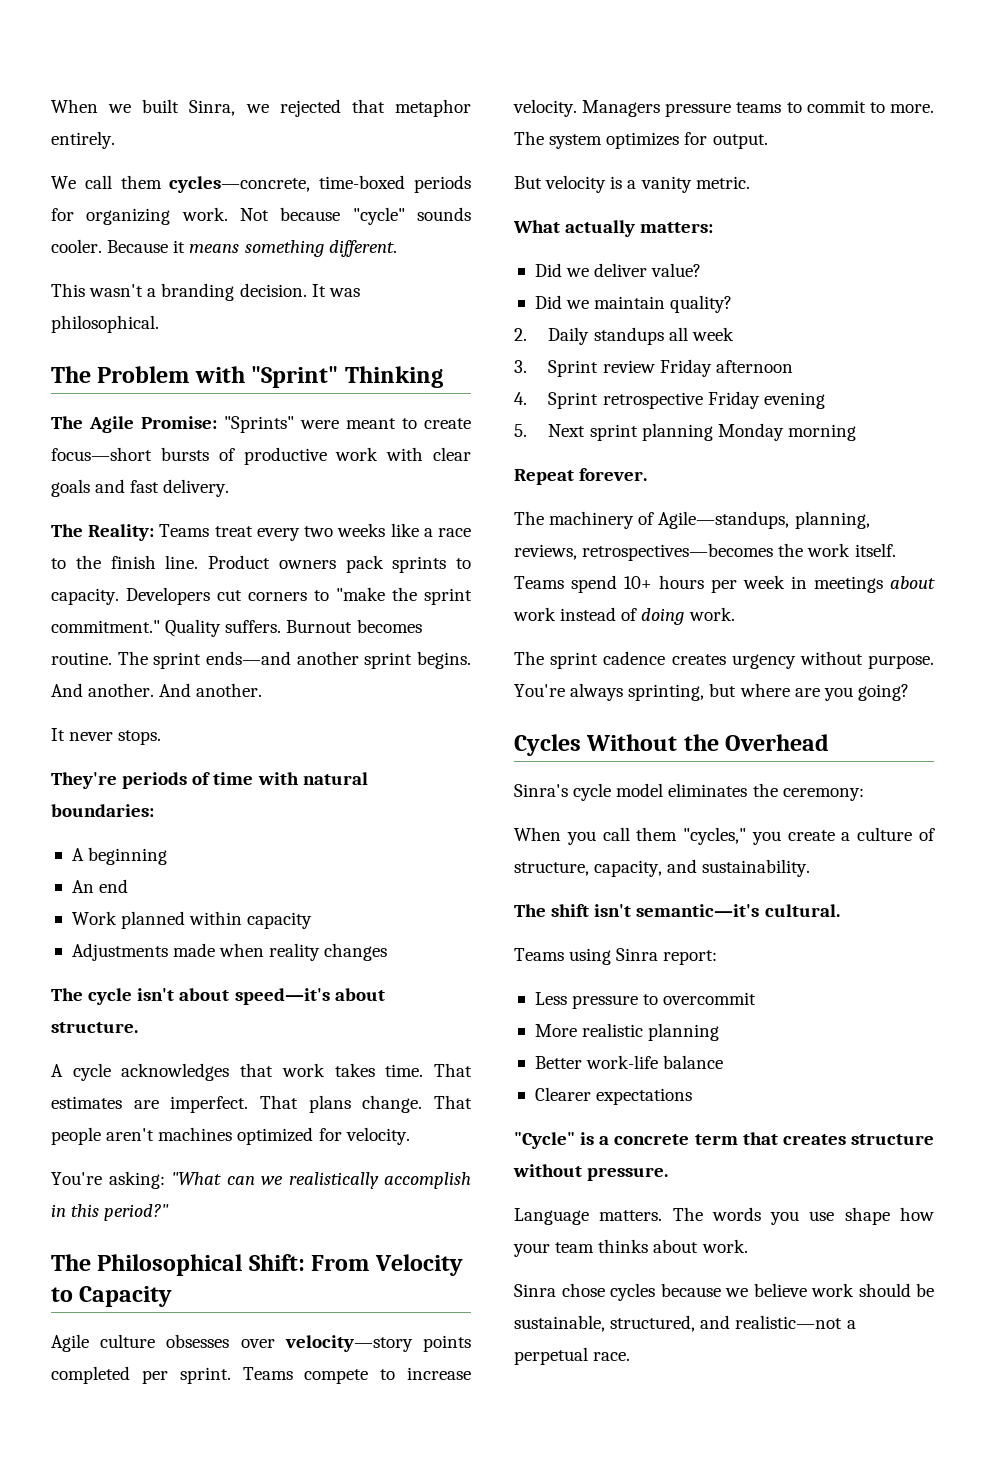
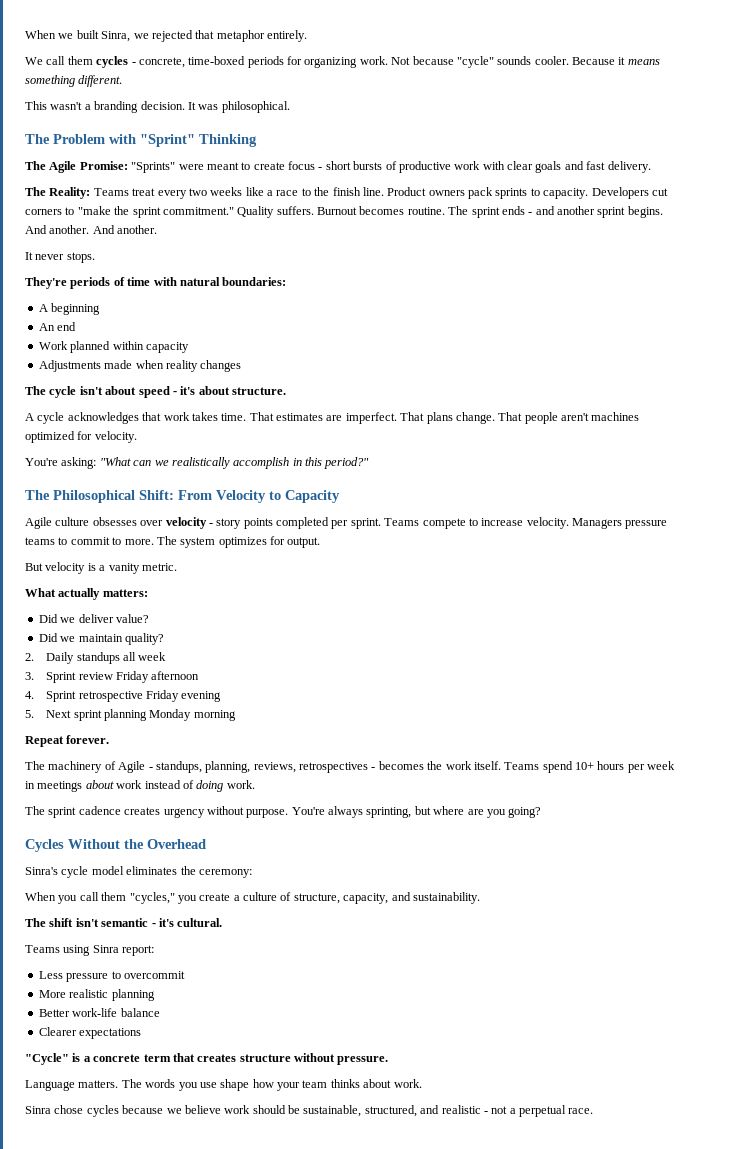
- We call them cycles—concrete, time-boxed periods for organizing work.
+ We call them cycles - concrete, time-boxed periods for organizing work.
- The Agile Promise: "Sprints" were meant to create focus—short bursts of productive work with clear goals and fast delivery.
+ The Agile Promise: "Sprints" were meant to create focus - short bursts of productive work with clear goals and fast delivery.
- The sprint ends—and another sprint begins.
+ The sprint ends - and another sprint begins.
- The cycle isn't about speed—it's about structure.
+ The cycle isn't about speed - it's about structure.
- Agile culture obsesses over velocity—story points completed per sprint.
+ Agile culture obsesses over velocity - story points completed per sprint.
- The machinery of Agile—standups, planning, reviews, retrospectives—becomes the work itself.
+ The machinery of Agile - standups, planning, reviews, retrospectives - becomes the work itself.
- The shift isn't semantic—it's cultural.
+ The shift isn't semantic - it's cultural.
- Sinra chose cycles because we believe work should be sustainable, structured, and realistic—not a perpetual race.
+ Sinra chose cycles because we believe work should be sustainable, structured, and realistic - not a perpetual race.

